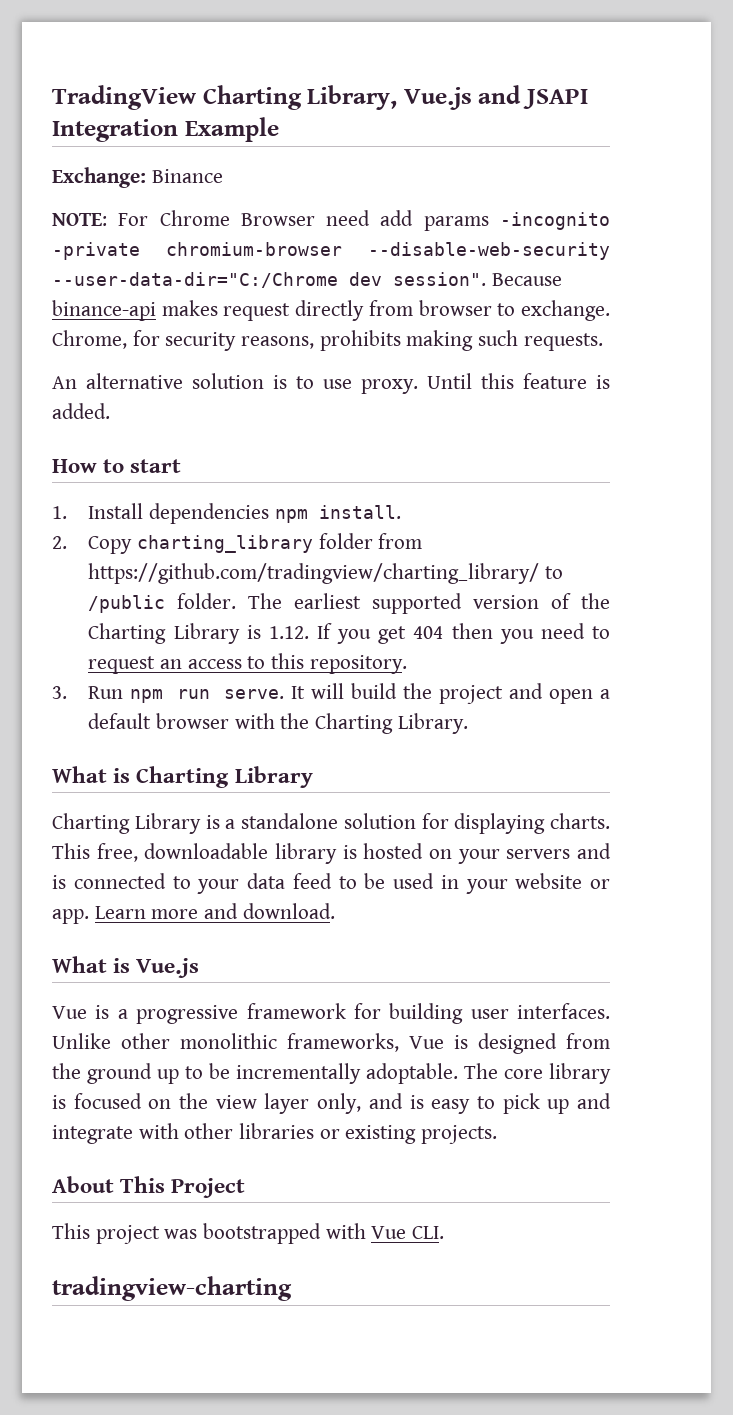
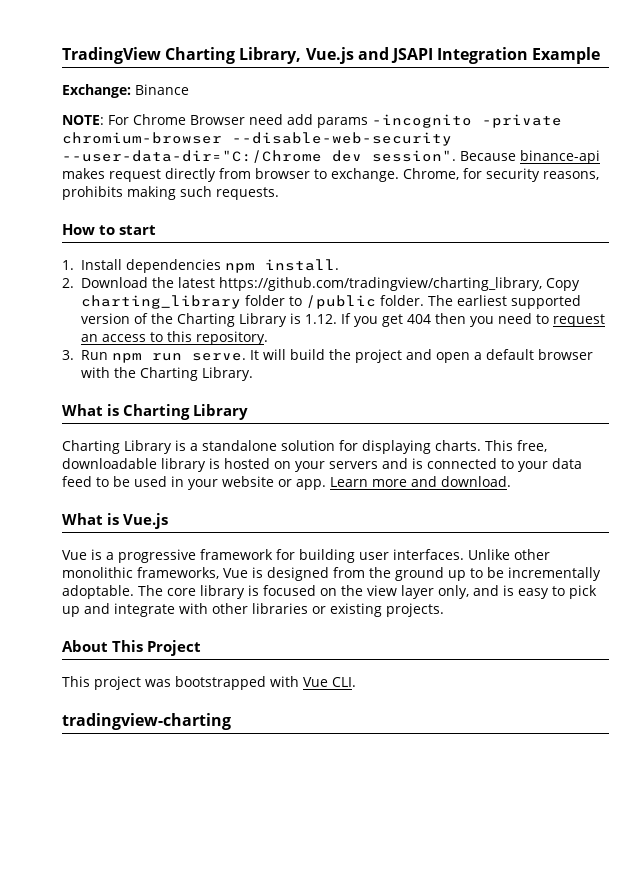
- An alternative solution is to use proxy. Until this feature is added.
- 2. Copy charting_library folder from https://github.com/tradingview/charting_library/ to /public folder.
+ 2. Download the latest https://github.com/tradingview/charting_library, Copy charting_library folder to /public folder.

